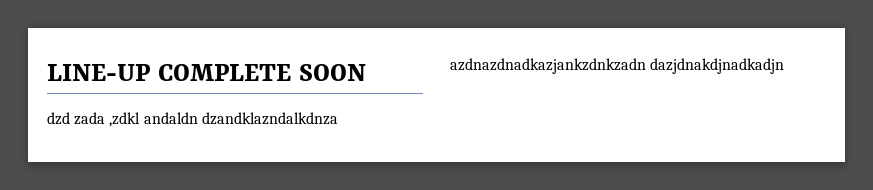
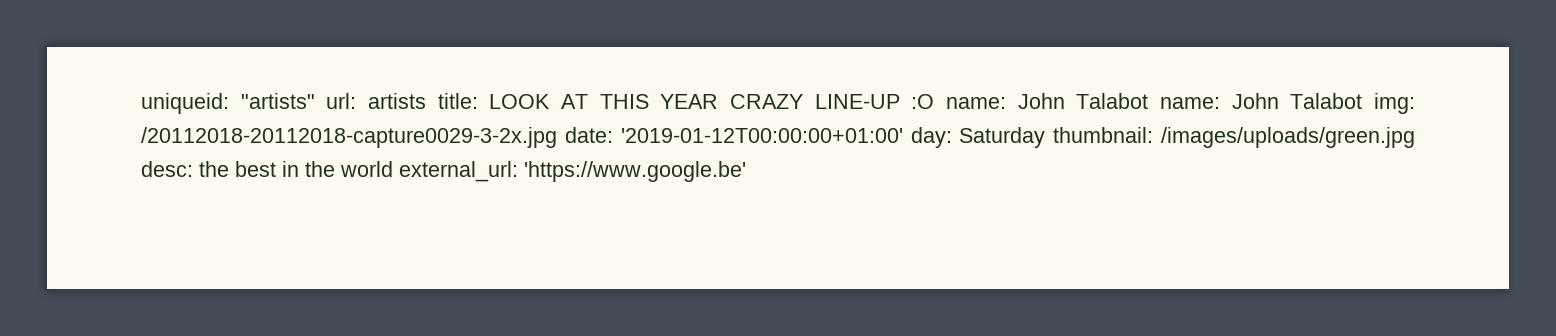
- LINE-UP COMPLETE SOON
- dzd zada ,zdkl andaldn dzandklazndalkdnza azdnazdnadkazjankzdnkzadn dazjdnakdjnadkadjn
+ uniqueid: "artists" url: artists title: LOOK AT THIS YEAR CRAZY LINE-UP :O name: John Talabot name: John Talabot img: /20112018-20112018-capture0029-3-2x.jpg date: '2019-01-12T00:00:00+01:00' day: Saturday thumbnail: /images/uploads/green.jpg desc: the best in the world external_url: 'https://www.google.be'

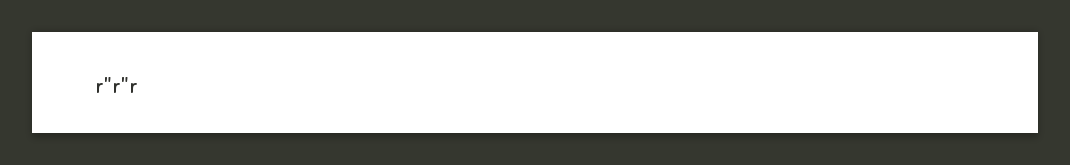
- uniqueid: "artists" url: artists title: LOOK AT THIS YEAR CRAZY LINE-UP :O name: John Talabot name: John Talabot img: /20112018-20112018-capture0029-3-2x.jpg date: '2019-01-12T00:00:00+01:00' day: Saturday thumbnail: /images/uploads/green.jpg desc: the best in the world external_url: 'https://www.google.be'
+ r"r"r

